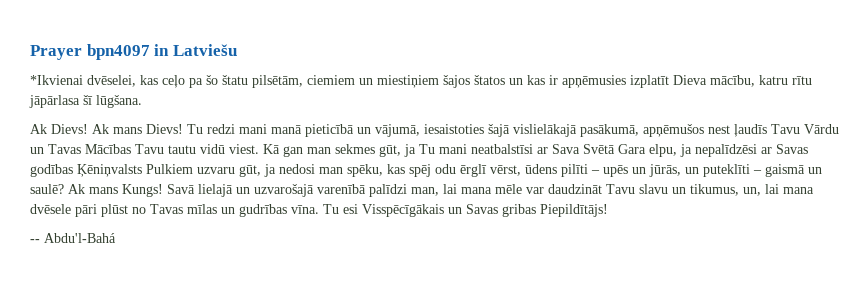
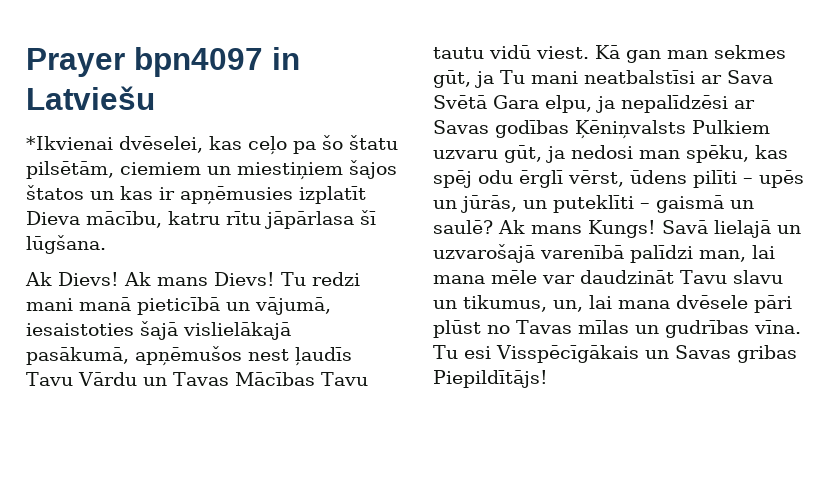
- -- Abdu'l-Bahá

